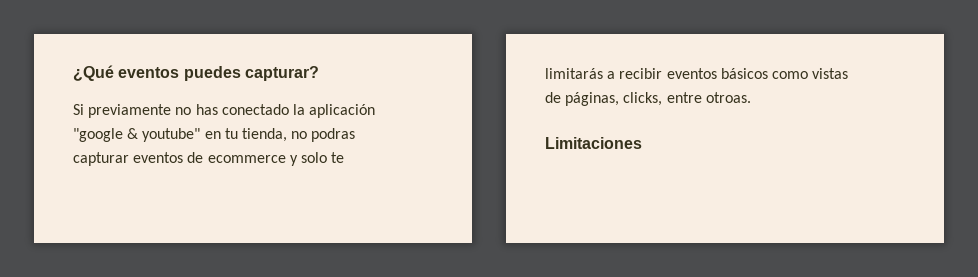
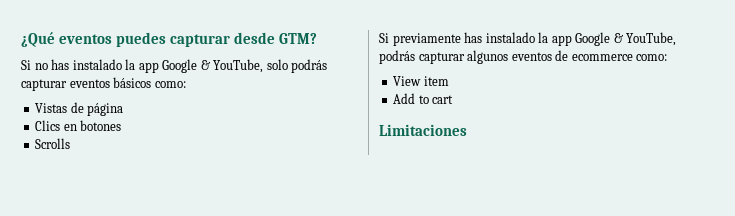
- ¿Qué eventos puedes capturar?
- Si previamente no has conectado la aplicación "google & youtube" en tu tienda, no podras capturar eventos de ecommerce y solo te limitarás a recibir eventos básicos como vistas de páginas, clicks, entre otroas.
+ ¿Qué eventos puedes capturar desde GTM?
+ Si no has instalado la app Google & YouTube, solo podrás capturar eventos básicos como:
+ Vistas de página
+ Clics en botones
+ Scrolls
+ Si previamente has instalado la app Google & YouTube, podrás capturar algunos eventos de ecommerce como:
+ View item
+ Add to cart

